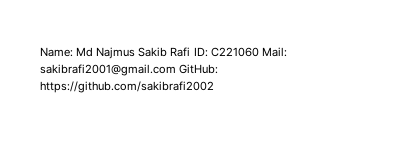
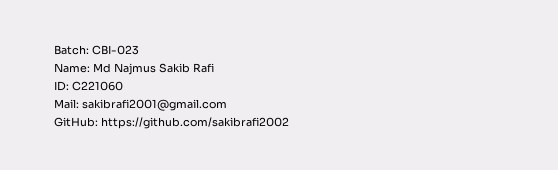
+ Batch: CBI-023
- Name: Md Najmus Sakib Rafi ID: C221060 Mail: sakibrafi2001@gmail.com GitHub: https://github.com/sakibrafi2002
+ Name: Md Najmus Sakib Rafi
+ ID: C221060
+ Mail: sakibrafi2001@gmail.com
+ GitHub: https://github.com/sakibrafi2002

